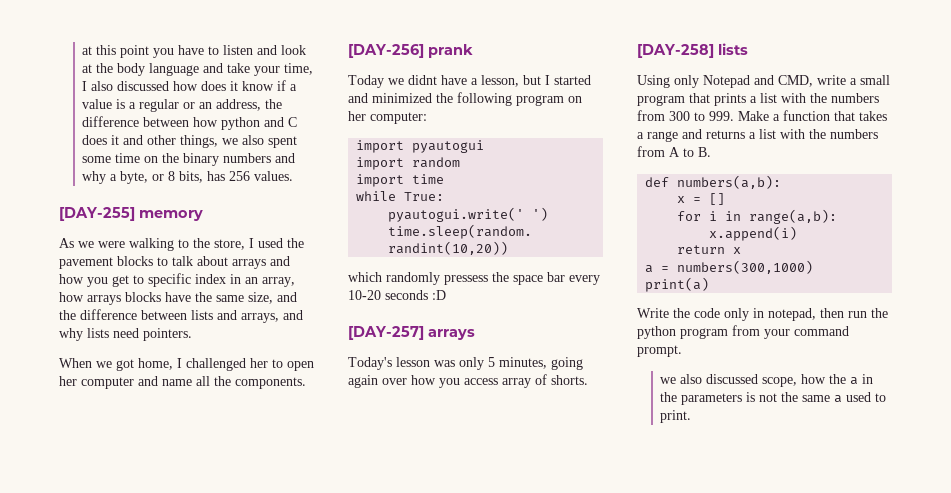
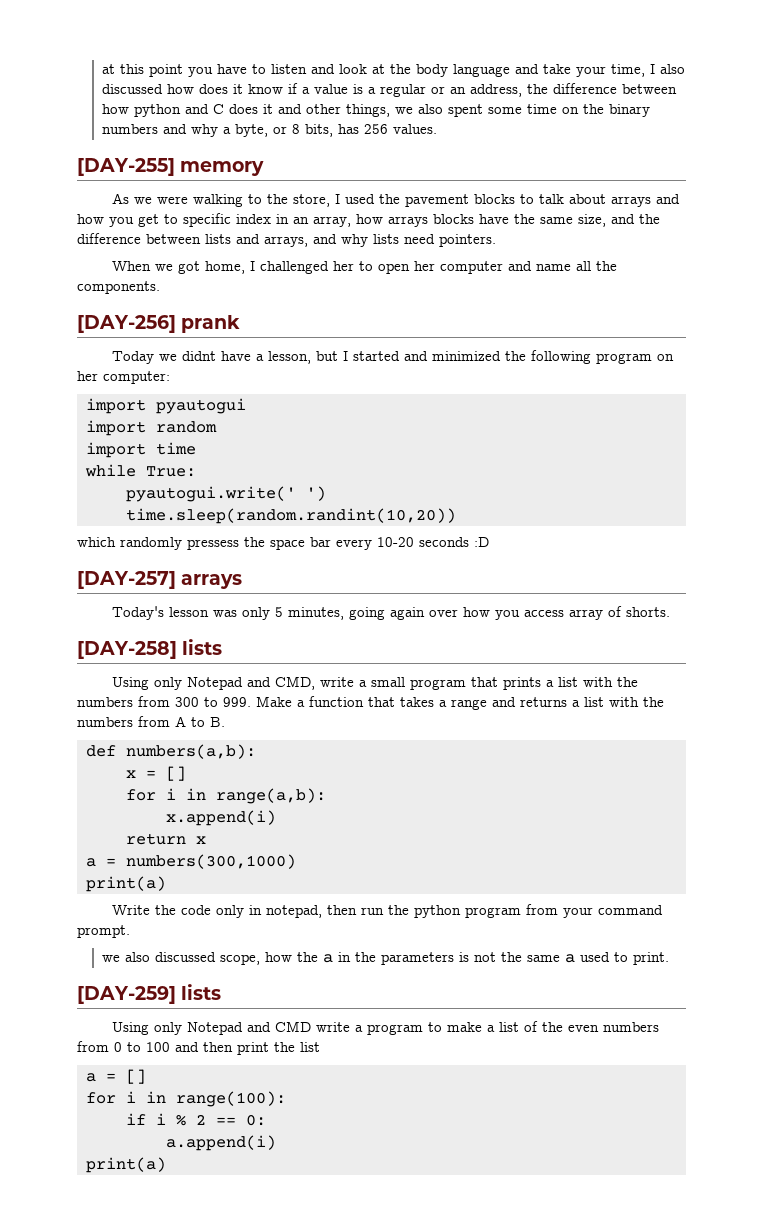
+ [DAY-259] lists
+ Using only Notepad and CMD write a program to make a list of the even numbers from 0 to 100 and then print the list
+ a = []
+ for i in range(100):
+ if i % 2 == 0:
+ a.append(i)
+ print(a)

